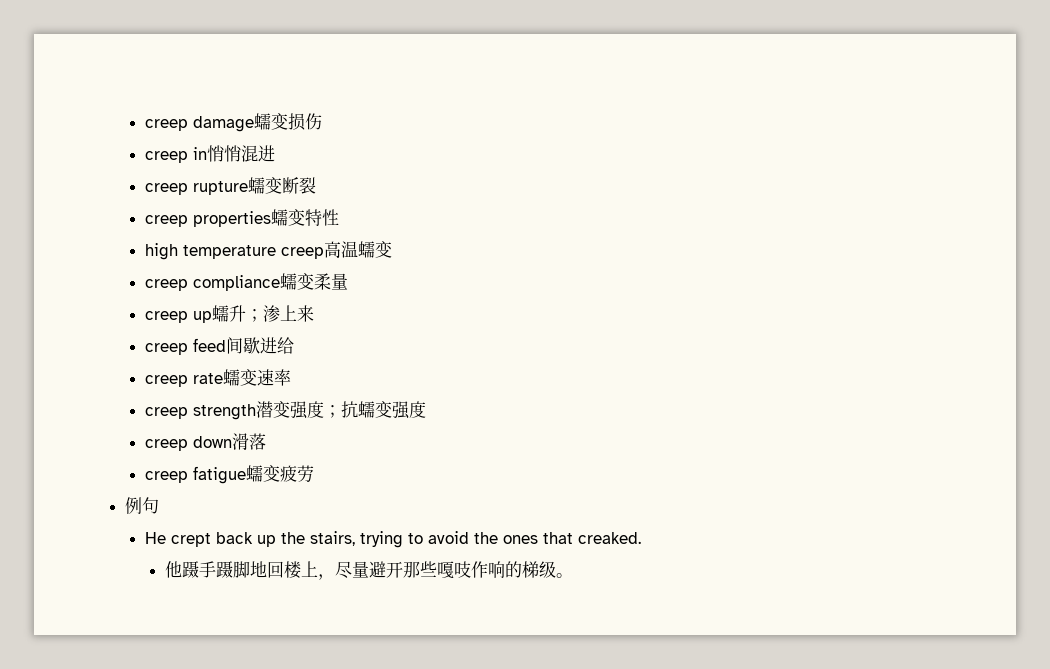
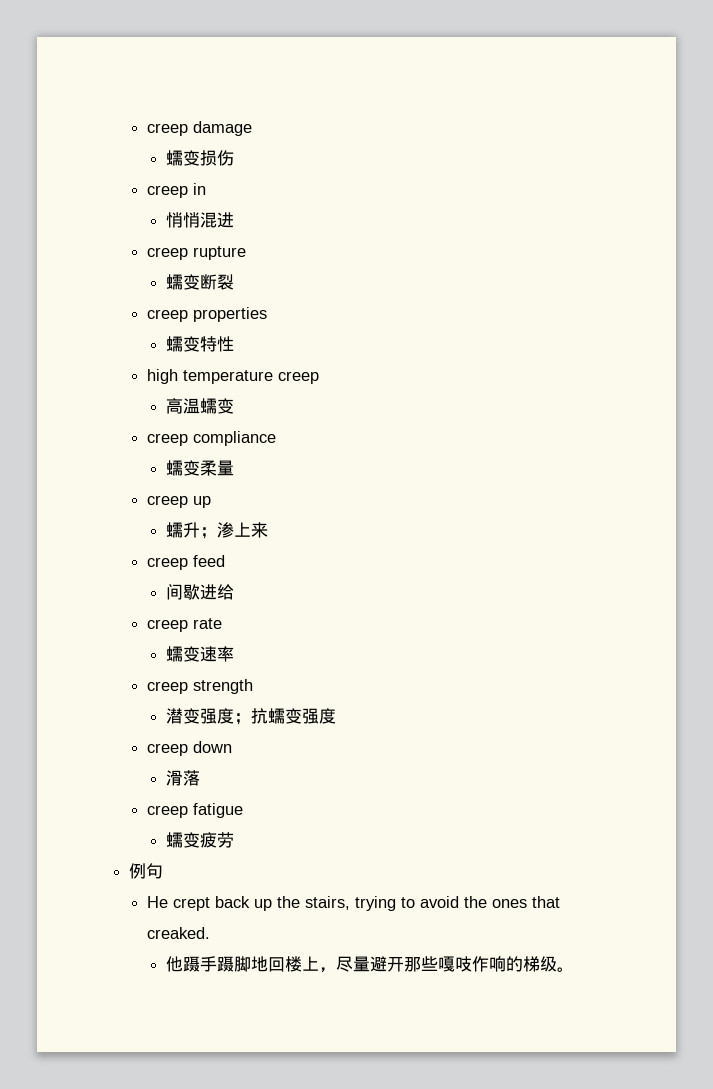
- creep damage蠕变损伤
+ creep damage
+ 蠕变损伤
- creep in悄悄混进
+ creep in
+ 悄悄混进
- creep rupture蠕变断裂
+ creep rupture
+ 蠕变断裂
- creep properties蠕变特性
+ creep properties
+ 蠕变特性
- high temperature creep高温蠕变
+ high temperature creep
+ 高温蠕变
- creep compliance蠕变柔量
+ creep compliance
+ 蠕变柔量
- creep up蠕升；渗上来
+ creep up
+ 蠕升；渗上来
- creep feed间歇进给
+ creep feed
+ 间歇进给
- creep rate蠕变速率
+ creep rate
+ 蠕变速率
- creep strength潜变强度；抗蠕变强度
+ creep strength
+ 潜变强度；抗蠕变强度
- creep down滑落
+ creep down
+ 滑落
- creep fatigue蠕变疲劳
+ creep fatigue
+ 蠕变疲劳

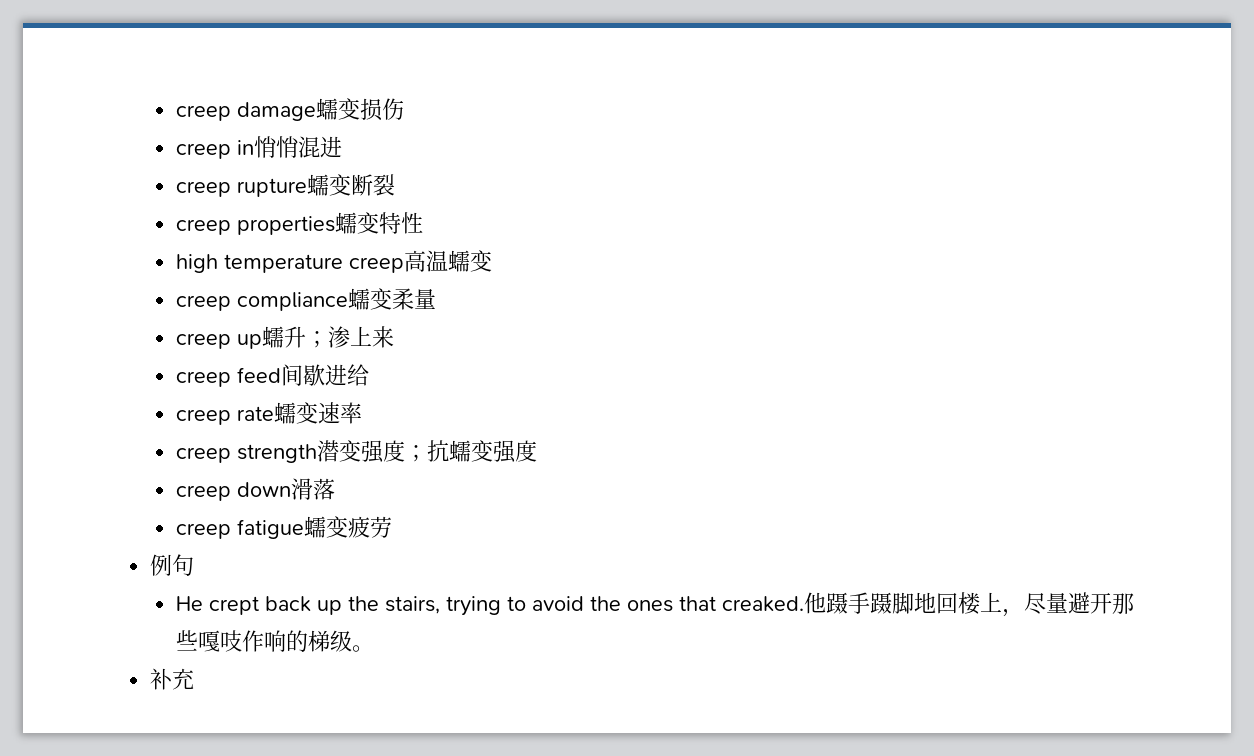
- creep damage
- 蠕变损伤
+ creep damage蠕变损伤
- creep in
- 悄悄混进
+ creep in悄悄混进
- creep rupture
- 蠕变断裂
+ creep rupture蠕变断裂
- creep properties
- 蠕变特性
+ creep properties蠕变特性
- high temperature creep
- 高温蠕变
+ high temperature creep高温蠕变
- creep compliance
- 蠕变柔量
+ creep compliance蠕变柔量
- creep up
- 蠕升；渗上来
+ creep up蠕升；渗上来
- creep feed
- 间歇进给
+ creep feed间歇进给
- creep rate
- 蠕变速率
+ creep rate蠕变速率
- creep strength
- 潜变强度；抗蠕变强度
+ creep strength潜变强度；抗蠕变强度
- creep down
- 滑落
+ creep down滑落
- creep fatigue
- 蠕变疲劳
+ creep fatigue蠕变疲劳
- He crept back up the stairs, trying to avoid the ones that creaked.
- 他蹑手蹑脚地回楼上，尽量避开那些嘎吱作响的梯级。
+ He crept back up the stairs, trying to avoid the ones that creaked.他蹑手蹑脚地回楼上，尽量避开那些嘎吱作响的梯级。
+ 补充

